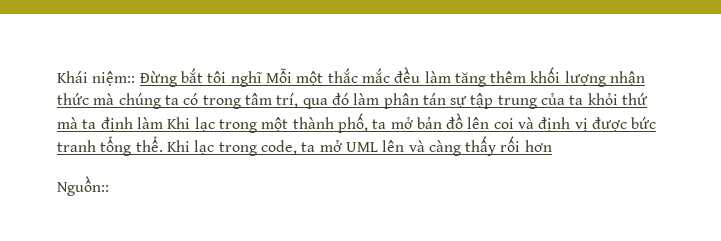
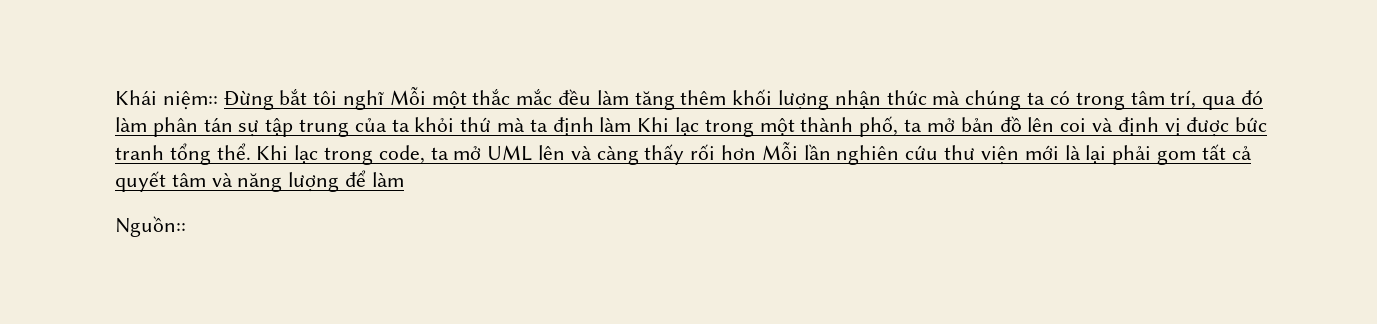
- Khi lạc trong code, ta mở UML lên và càng thấy rối hơn
+ Khi lạc trong code, ta mở UML lên và càng thấy rối hơn Mỗi lần nghiên cứu thư viện mới là lại phải gom tất cả quyết tâm và năng lượng để làm

